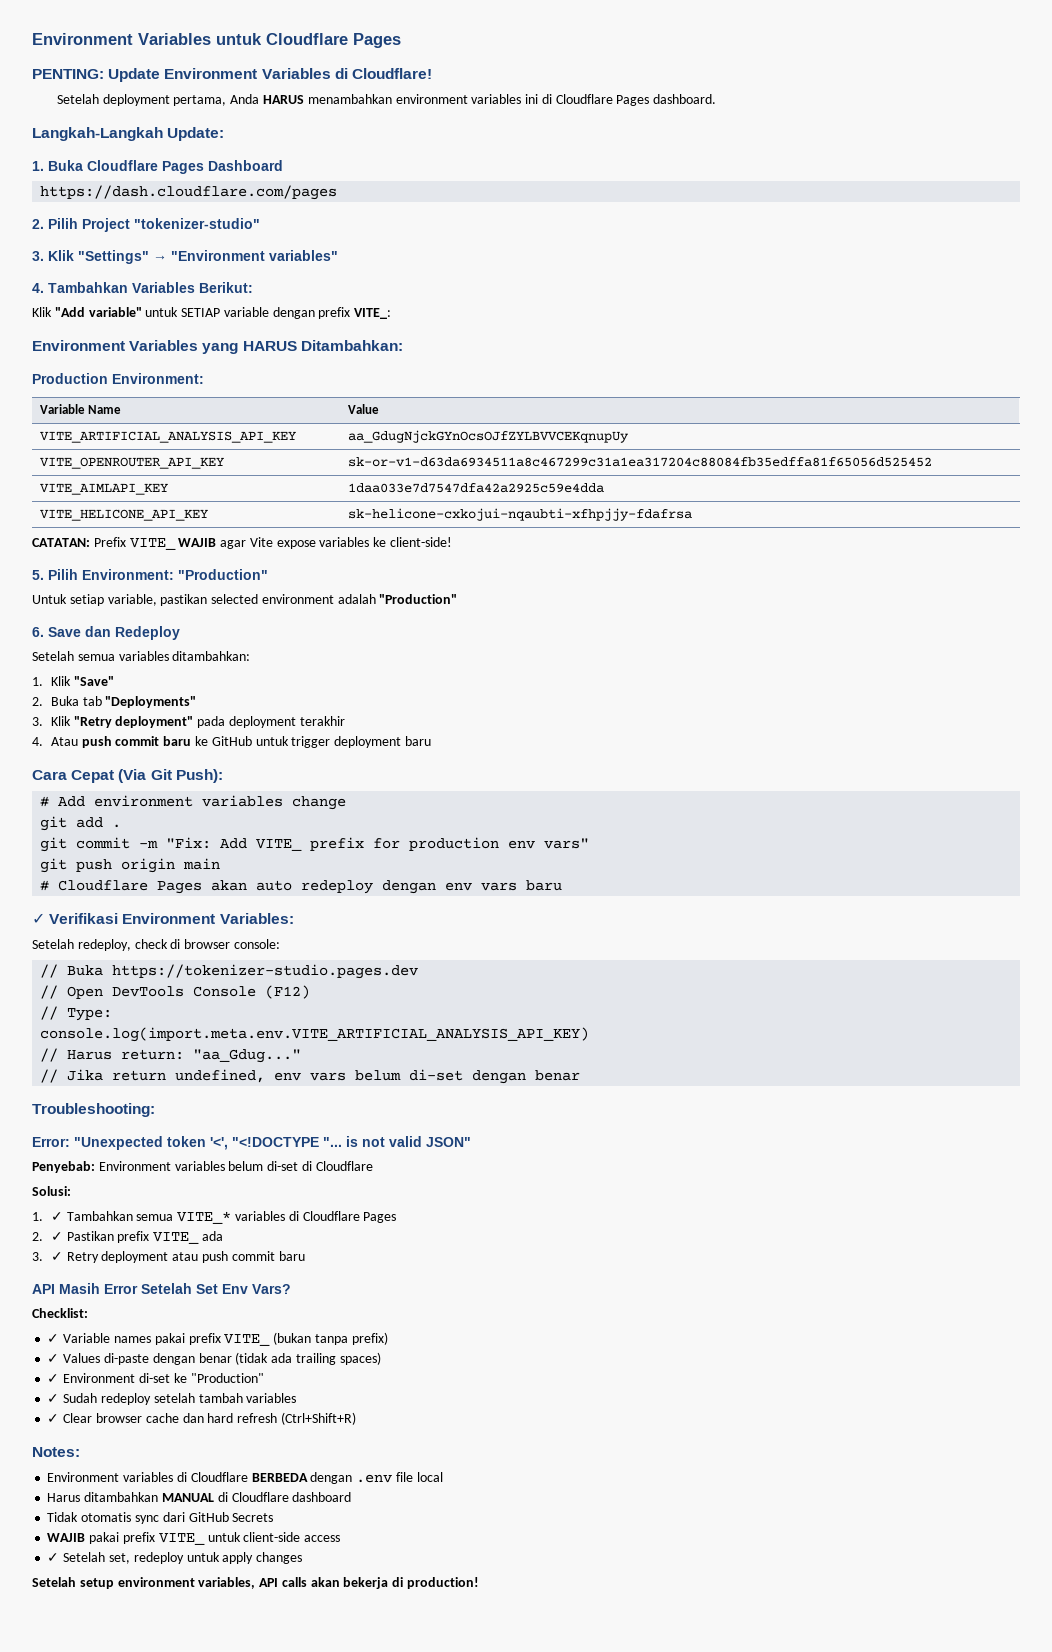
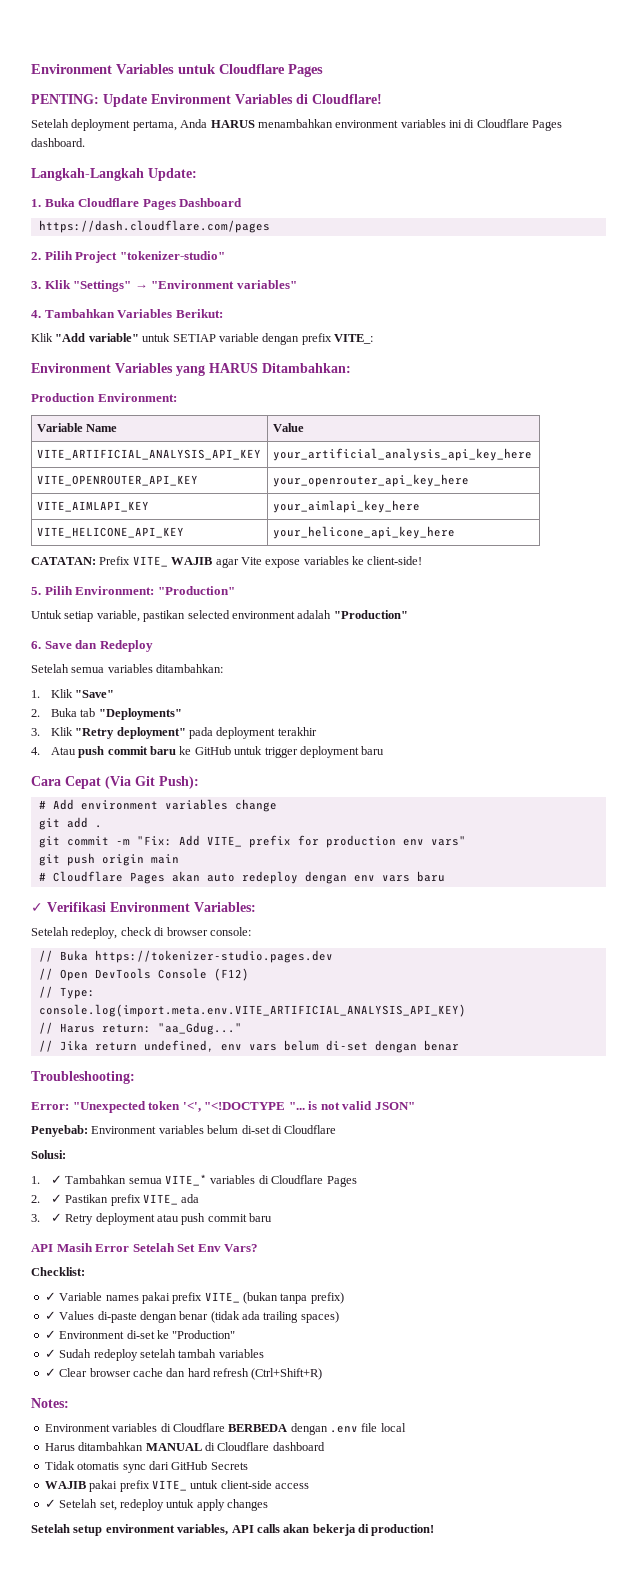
- VITE_ARTIFICIAL_ANALYSIS_API_KEY | aa_GdugNjckGYnOcsOJfZYLBVVCEKqnupUy
+ VITE_ARTIFICIAL_ANALYSIS_API_KEY | your_artificial_analysis_api_key_here
- VITE_OPENROUTER_API_KEY | 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
+ VITE_OPENROUTER_API_KEY | your_openrouter_api_key_here
- VITE_AIMLAPI_KEY | 1daa033e7d7547dfa42a2925c59e4dda
+ VITE_AIMLAPI_KEY | your_aimlapi_key_here
- VITE_HELICONE_API_KEY | sk-helicone-cxkojui-nqaubti-xfhpjjy-fdafrsa
+ VITE_HELICONE_API_KEY | your_helicone_api_key_here

